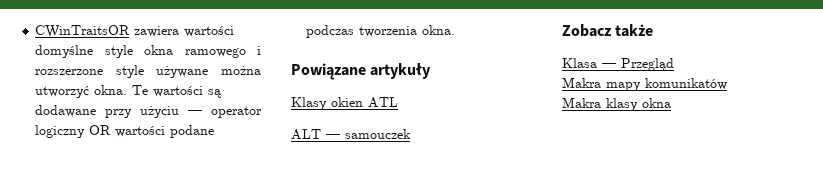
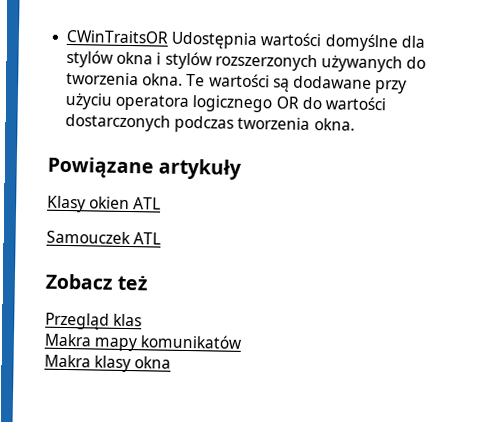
- CWinTraitsOR zawiera wartości domyślne style okna ramowego i rozszerzone style używane można utworzyć okna.
+ CWinTraitsOR Udostępnia wartości domyślne dla stylów okna i stylów rozszerzonych używanych do tworzenia okna.
- Te wartości są dodawane przy użyciu — operator logiczny OR wartości podane podczas tworzenia okna.
+ Te wartości są dodawane przy użyciu operatora logicznego OR do wartości dostarczonych podczas tworzenia okna.
- ALT — samouczek
- Zobacz także
- Klasa — Przegląd
+ Samouczek ATL
+ Zobacz też
+ Przegląd klas

